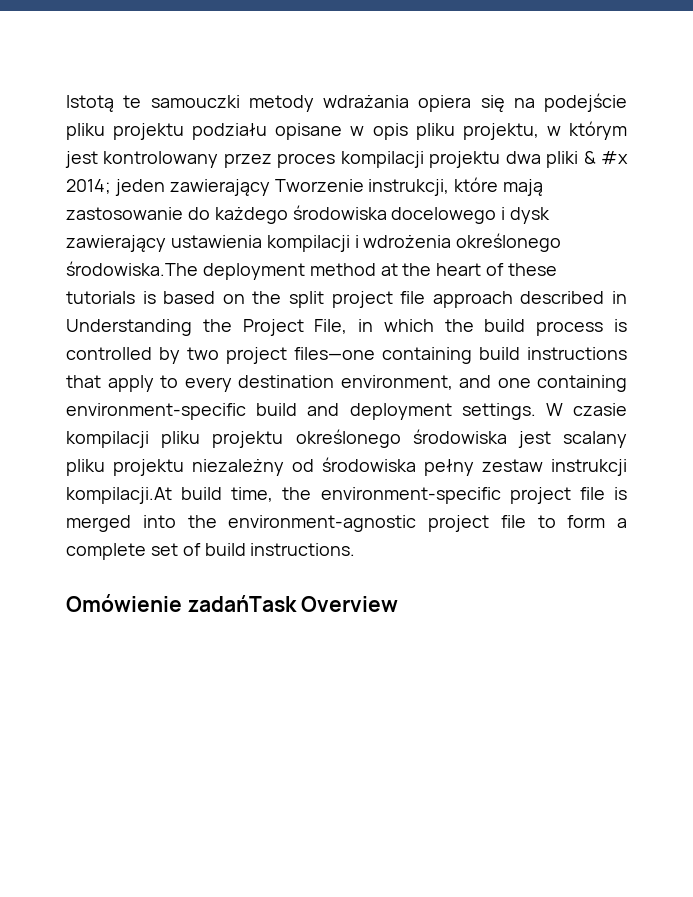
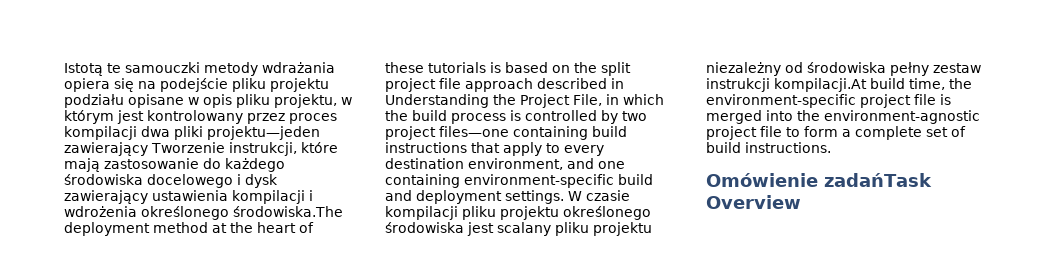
- Istotą te samouczki metody wdrażania opiera się na podejście pliku projektu podziału opisane w opis pliku projektu, w którym jest kontrolowany przez proces kompilacji projektu dwa pliki & #x 2014; jeden zawierający Tworzenie instrukcji, które mają zastosowanie do każdego środowiska docelowego i dysk zawierający ustawienia kompilacji i wdrożenia określonego środowiska.The deployment method at the heart of these tutorials is based on the split project file approach described in Understanding the Project File, in which the build process is controlled by two project files—one containing build instructions that apply to every destination environment, and one containing environment-specific build and deployment settings.
+ Istotą te samouczki metody wdrażania opiera się na podejście pliku projektu podziału opisane w opis pliku projektu, w którym jest kontrolowany przez proces kompilacji dwa pliki projektu—jeden zawierający Tworzenie instrukcji, które mają zastosowanie do każdego środowiska docelowego i dysk zawierający ustawienia kompilacji i wdrożenia określonego środowiska.The deployment method at the heart of these tutorials is based on the split project file approach described in Understanding the Project File, in which the build process is controlled by two project files—one containing build instructions that apply to every destination environment, and one containing environment-specific build and deployment settings.

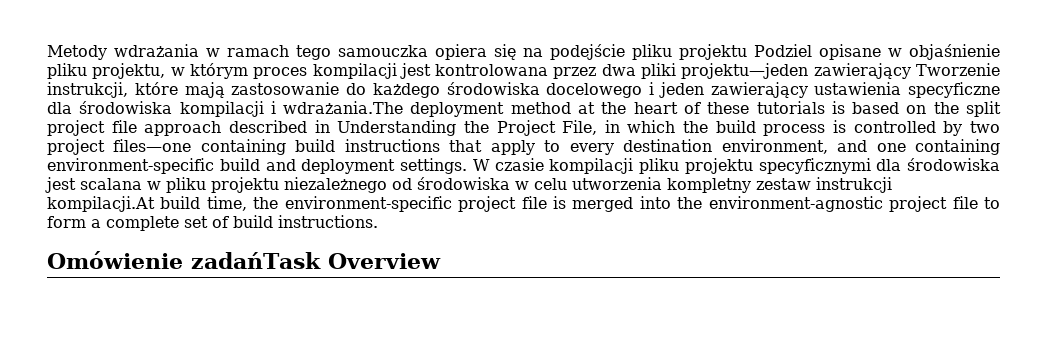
- Istotą te samouczki metody wdrażania opiera się na podejście pliku projektu podziału opisane w opis pliku projektu, w którym jest kontrolowany przez proces kompilacji dwa pliki projektu—jeden zawierający Tworzenie instrukcji, które mają zastosowanie do każdego środowiska docelowego i dysk zawierający ustawienia kompilacji i wdrożenia określonego środowiska.The deployment method at the heart of these tutorials is based on the split project file approach described in Understanding the Project File, in which the build process is controlled by two project files—one containing build instructions that apply to every destination environment, and one containing environment-specific build and deployment settings.
+ Metody wdrażania w ramach tego samouczka opiera się na podejście pliku projektu Podziel opisane w objaśnienie pliku projektu, w którym proces kompilacji jest kontrolowana przez dwa pliki projektu—jeden zawierający Tworzenie instrukcji, które mają zastosowanie do każdego środowiska docelowego i jeden zawierający ustawienia specyficzne dla środowiska kompilacji i wdrażania.The deployment method at the heart of these tutorials is based on the split project file approach described in Understanding the Project File, in which the build process is controlled by two project files—one containing build instructions that apply to every destination environment, and one containing environment-specific build and deployment settings.
- W czasie kompilacji pliku projektu określonego środowiska jest scalany pliku projektu niezależny od środowiska pełny zestaw instrukcji kompilacji.At build time, the environment-specific project file is merged into the environment-agnostic project file to form a complete set of build instructions.
+ W czasie kompilacji pliku projektu specyficznymi dla środowiska jest scalana w pliku projektu niezależnego od środowiska w celu utworzenia kompletny zestaw instrukcji kompilacji.At build time, the environment-specific project file is merged into the environment-agnostic project file to form a complete set of build instructions.

